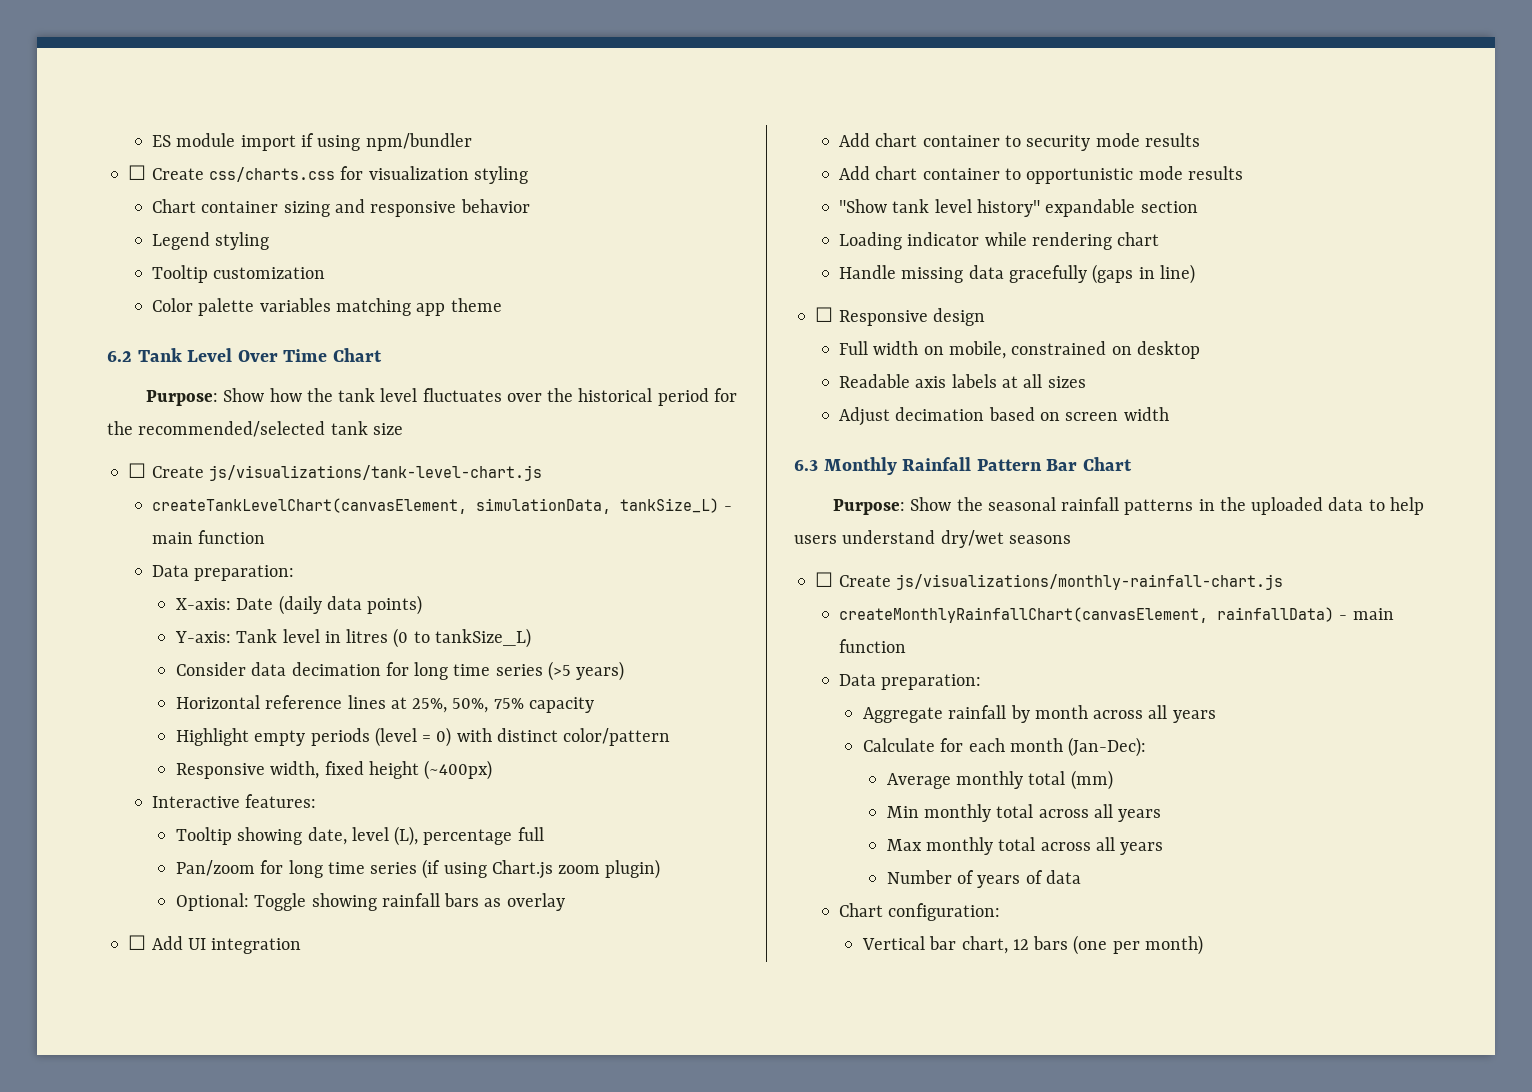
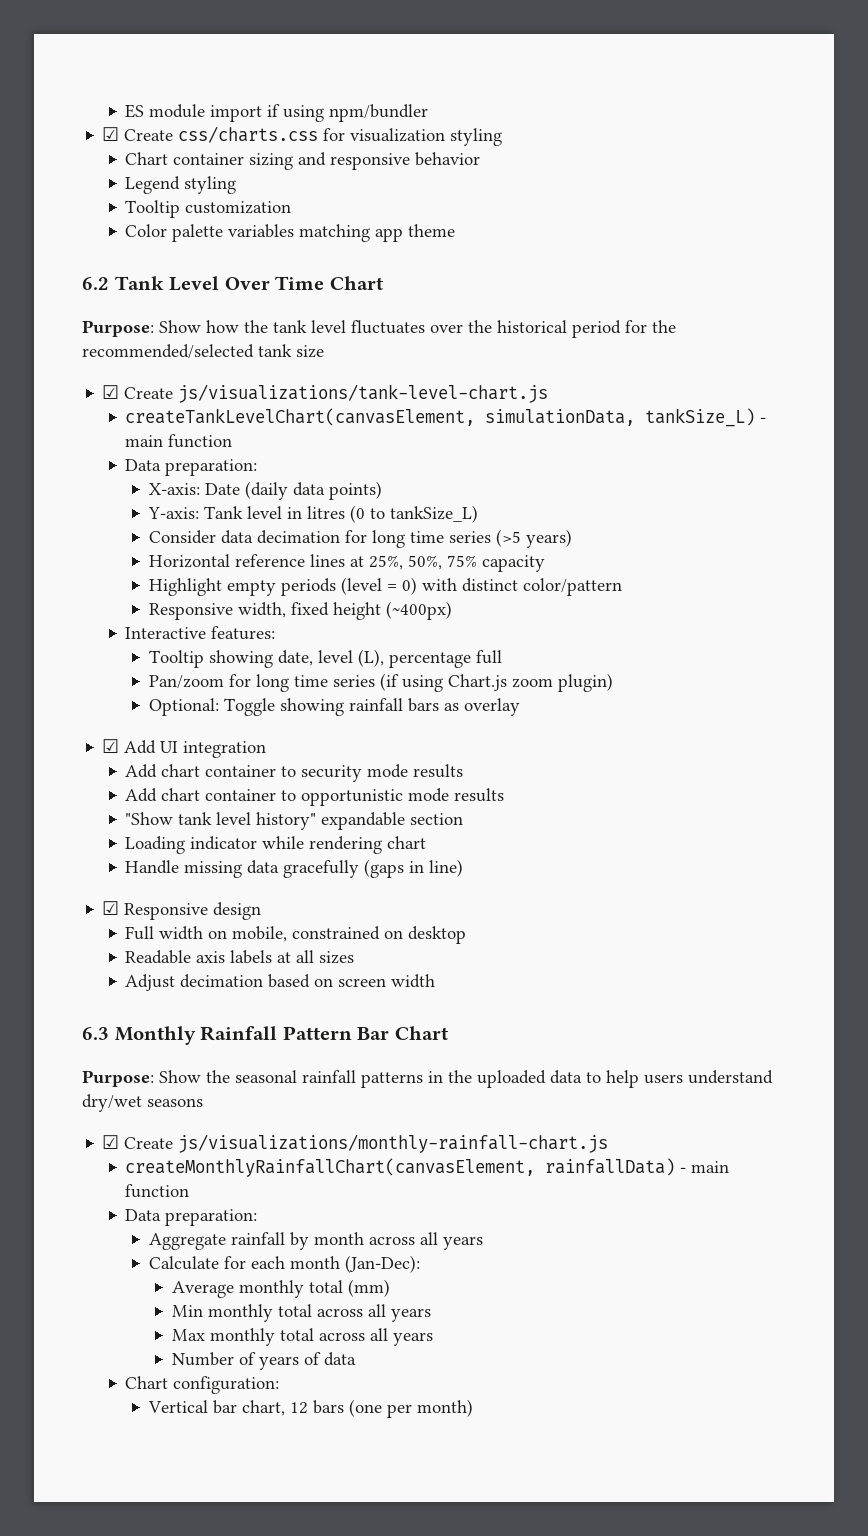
- ☐ Create css/charts.css for visualization styling
+ ☑ Create css/charts.css for visualization styling
- ☐ Create js/visualizations/tank-level-chart.js
+ ☑ Create js/visualizations/tank-level-chart.js
- ☐ Add UI integration
+ ☑ Add UI integration
- ☐ Responsive design
+ ☑ Responsive design
- ☐ Create js/visualizations/monthly-rainfall-chart.js
+ ☑ Create js/visualizations/monthly-rainfall-chart.js

